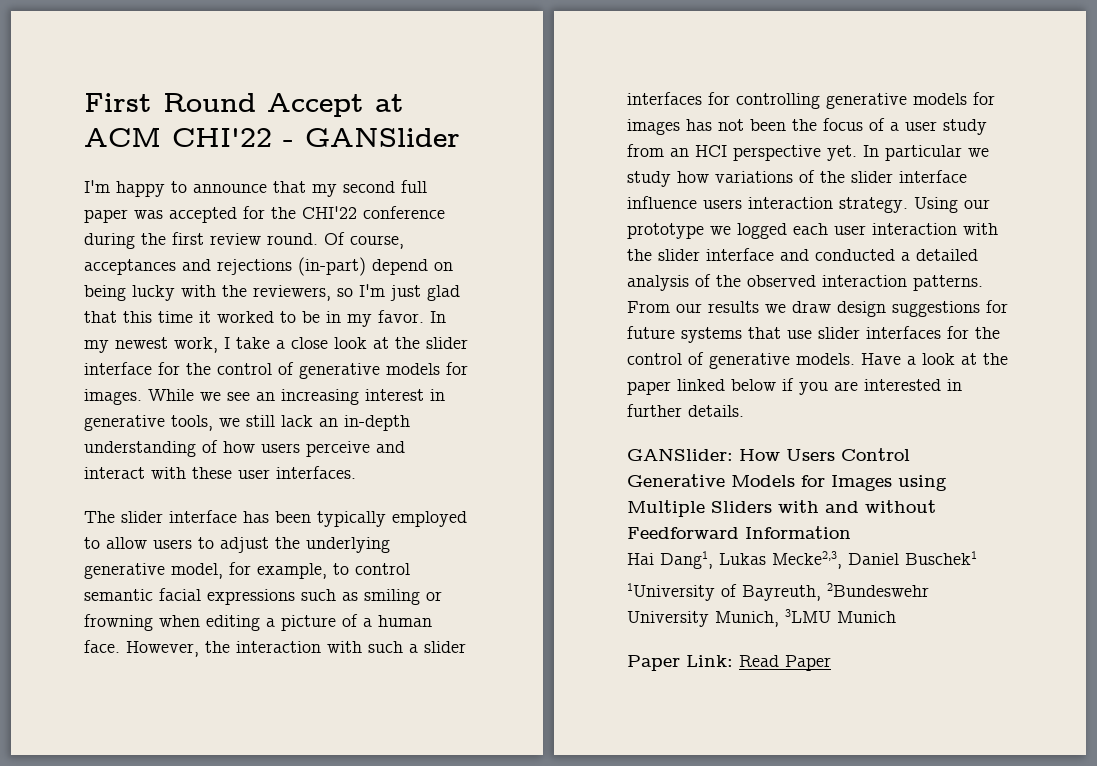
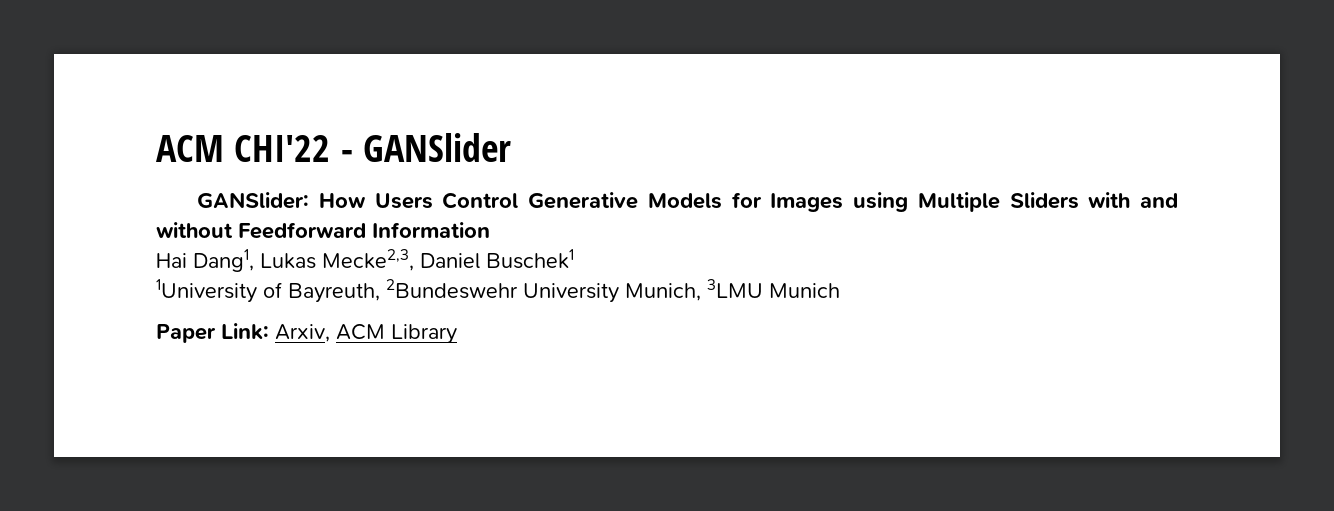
- First Round Accept at ACM CHI'22 - GANSlider
+ ACM CHI'22 - GANSlider
- I'm happy to announce that my second full paper was accepted for the CHI'22 conference during the first review round. Of course, acceptances and rejections (in-part) depend on being lucky with the reviewers, so I'm just glad that this time it worked to be in my favor. In my newest work, I take a close look at the slider interface for the control of generative models for images. While we see an increasing interest in generative tools, we still lack an in-depth understanding of how users perceive and interact with these user interfaces.
- The slider interface has been typically employed to allow users to adjust the underlying generative model, for example, to control semantic facial expressions such as smiling or frowning when editing a picture of a human face. However, the interaction with such a slider interfaces for controlling generative models for images has not been the focus of a user study from an HCI perspective yet. In particular we study how variations of the slider interface influence users interaction strategy. Using our prototype we logged each user interaction with the slider interface and conducted a detailed analysis of the observed interaction patterns. From our results we draw design suggestions for future systems that use slider interfaces for the control of generative models. Have a look at the paper linked below if you are interested in further details.
- Paper Link: Read Paper
+ Paper Link: Arxiv, ACM Library

